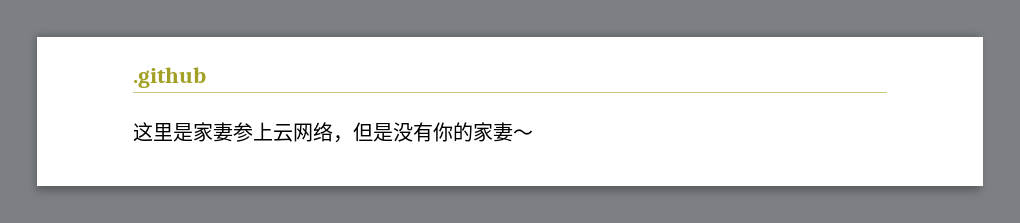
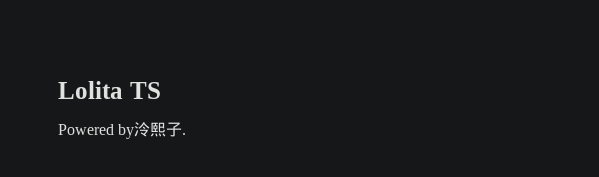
- .github
- 这里是家妻参上云网络，但是没有你的家妻～
+ Lolita TS
+ Powered by泠熙子.

